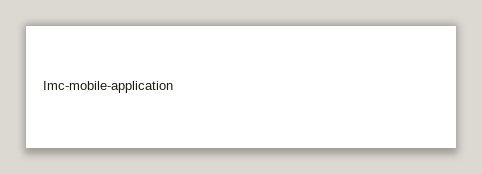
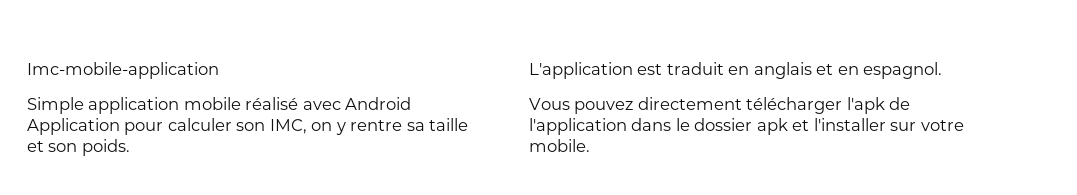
+ Simple application mobile réalisé avec Android Application pour calculer son IMC, on y rentre sa taille et son poids.
+ L'application est traduit en anglais et en espagnol.
+ Vous pouvez directement télécharger l'apk de l'application dans le dossier apk et l'installer sur votre mobile.

